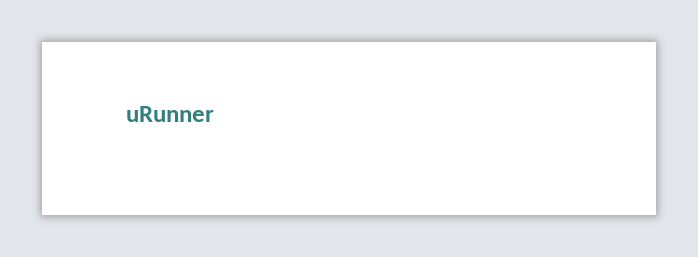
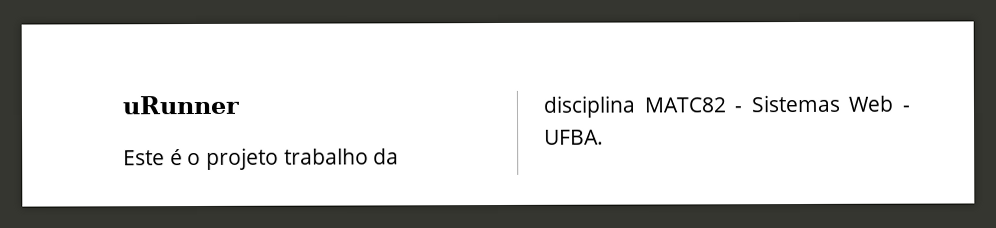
+ Este é o projeto trabalho da disciplina MATC82 - Sistemas Web - UFBA.

